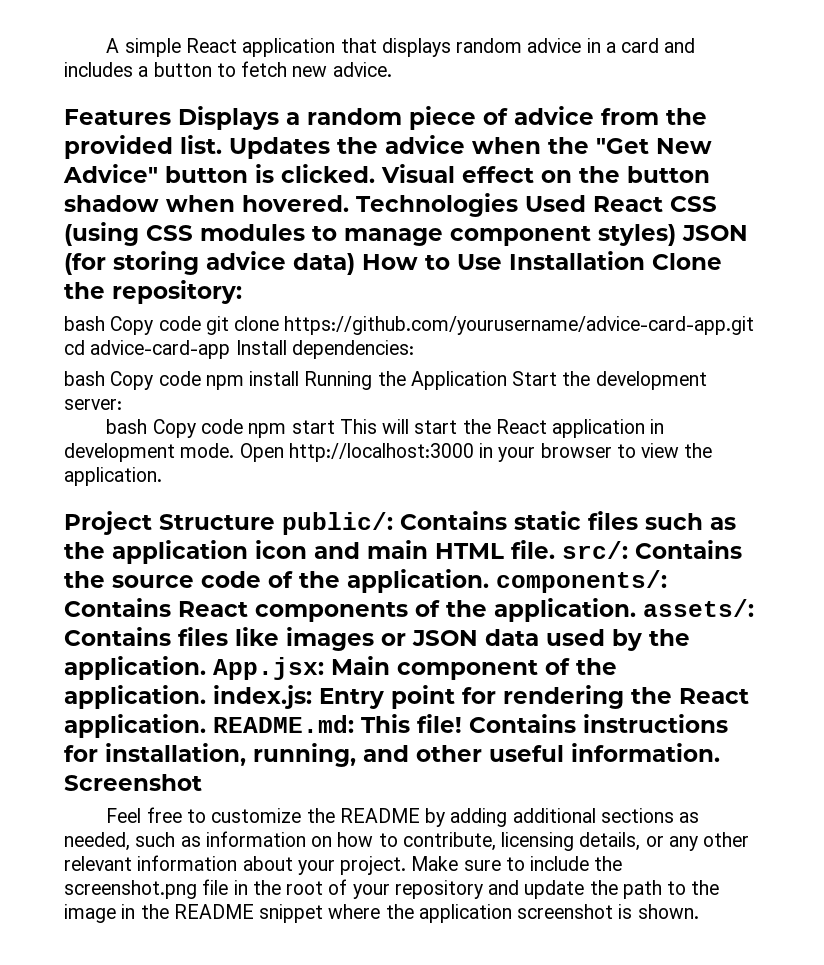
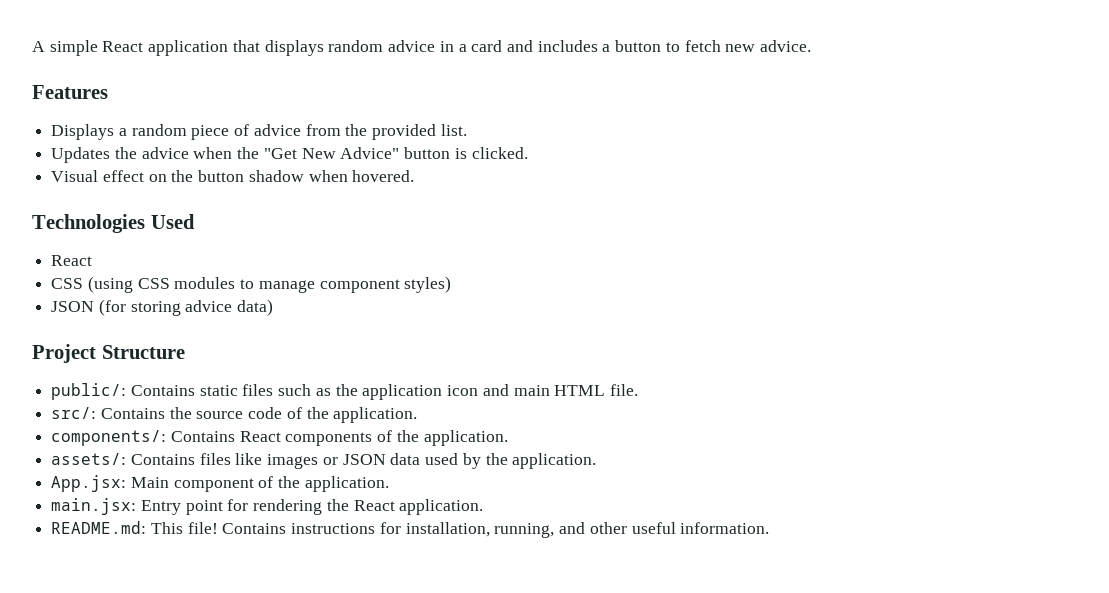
- Features Displays a random piece of advice from the provided list. Updates the advice when the "Get New Advice" button is clicked. Visual effect on the button shadow when hovered. Technologies Used React CSS (using CSS modules to manage component styles) JSON (for storing advice data) How to Use Installation Clone the repository:
- bash Copy code git clone https://github.com/yourusername/advice-card-app.git cd advice-card-app Install dependencies:
- bash Copy code npm install Running the Application Start the development server:
- bash Copy code npm start This will start the React application in development mode. Open http://localhost:3000 in your browser to view the application.
+ Features
+ Displays a random piece of advice from the provided list.
+ Updates the advice when the "Get New Advice" button is clicked.
+ Visual effect on the button shadow when hovered.
+ Technologies Used
+ React
+ CSS (using CSS modules to manage component styles)
+ JSON (for storing advice data)
- Project Structure public/: Contains static files such as the application icon and main HTML file. src/: Contains the source code of the application. components/: Contains React components of the application. assets/: Contains files like images or JSON data used by the application. App.jsx: Main component of the application. index.js: Entry point for rendering the React application. README.md: This file!
+ Project Structure
+ public/: Contains static files such as the application icon and main HTML file.
+ src/: Contains the source code of the application.
+ components/: Contains React components of the application.
+ assets/: Contains files like images or JSON data used by the application.
+ App.jsx: Main component of the application.
+ main.jsx: Entry point for rendering the React application.
+ README.md: This file!
- Screenshot
- Feel free to customize the README by adding additional sections as needed, such as information on how to contribute, licensing details, or any other relevant information about your project. Make sure to include the screenshot.png file in the root of your repository and update the path to the image in the README snippet where the application screenshot is shown.

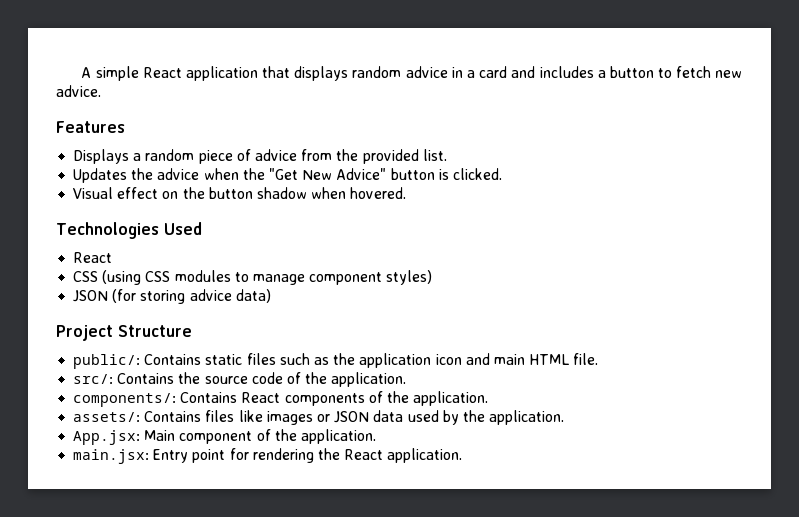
- README.md: This file! Contains instructions for installation, running, and other useful information.

